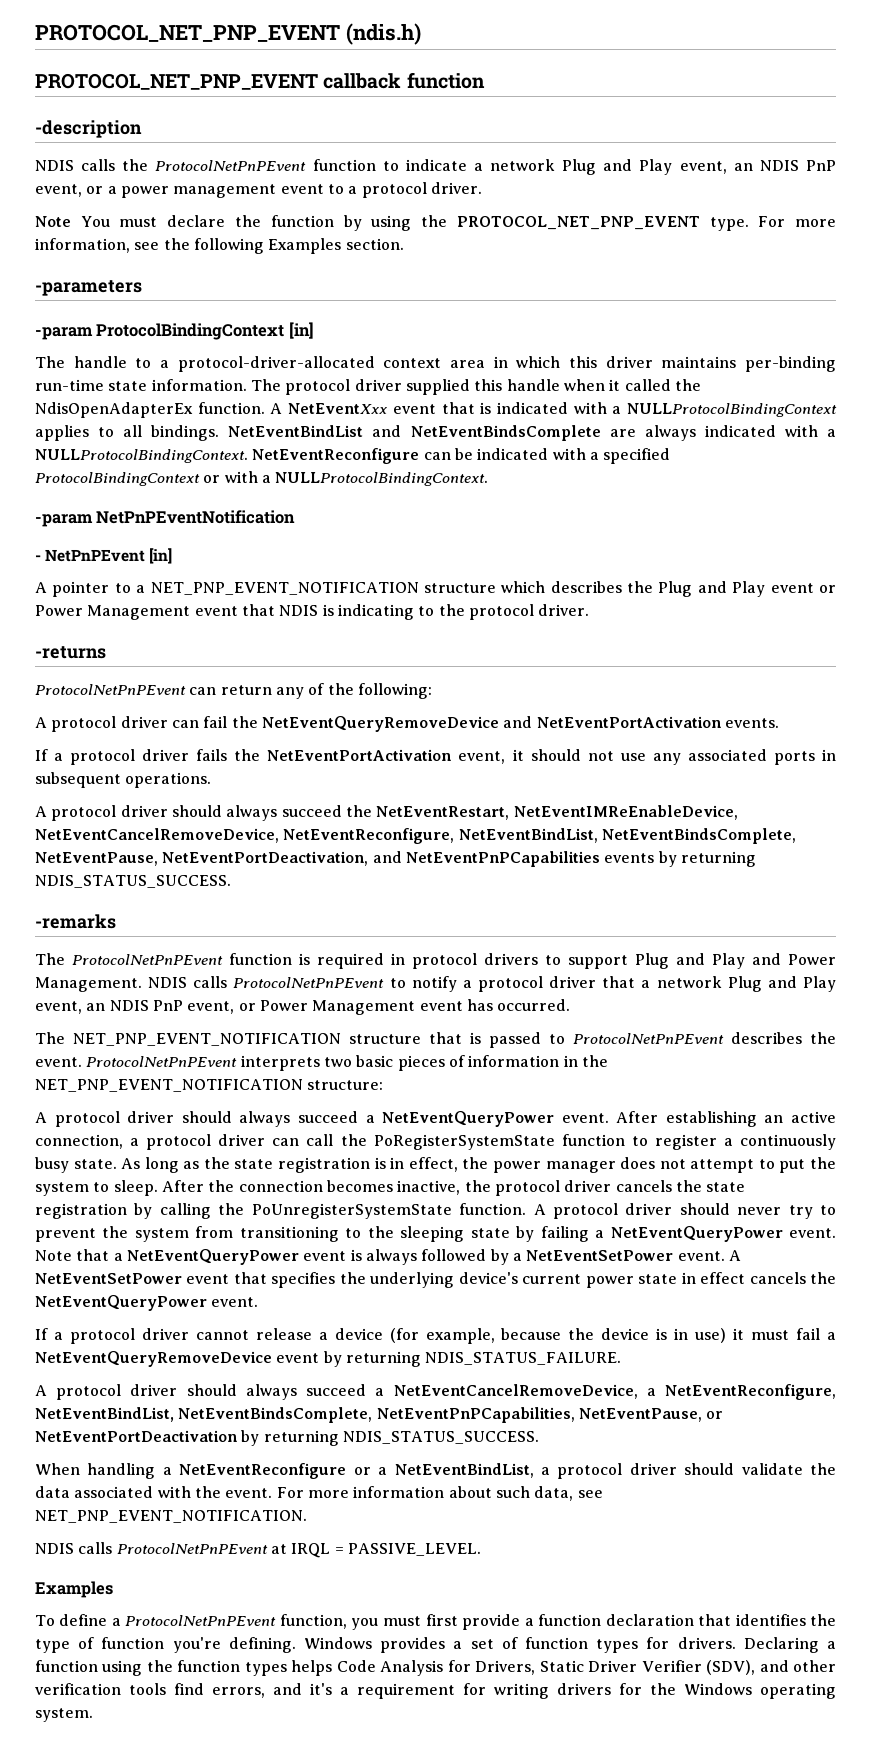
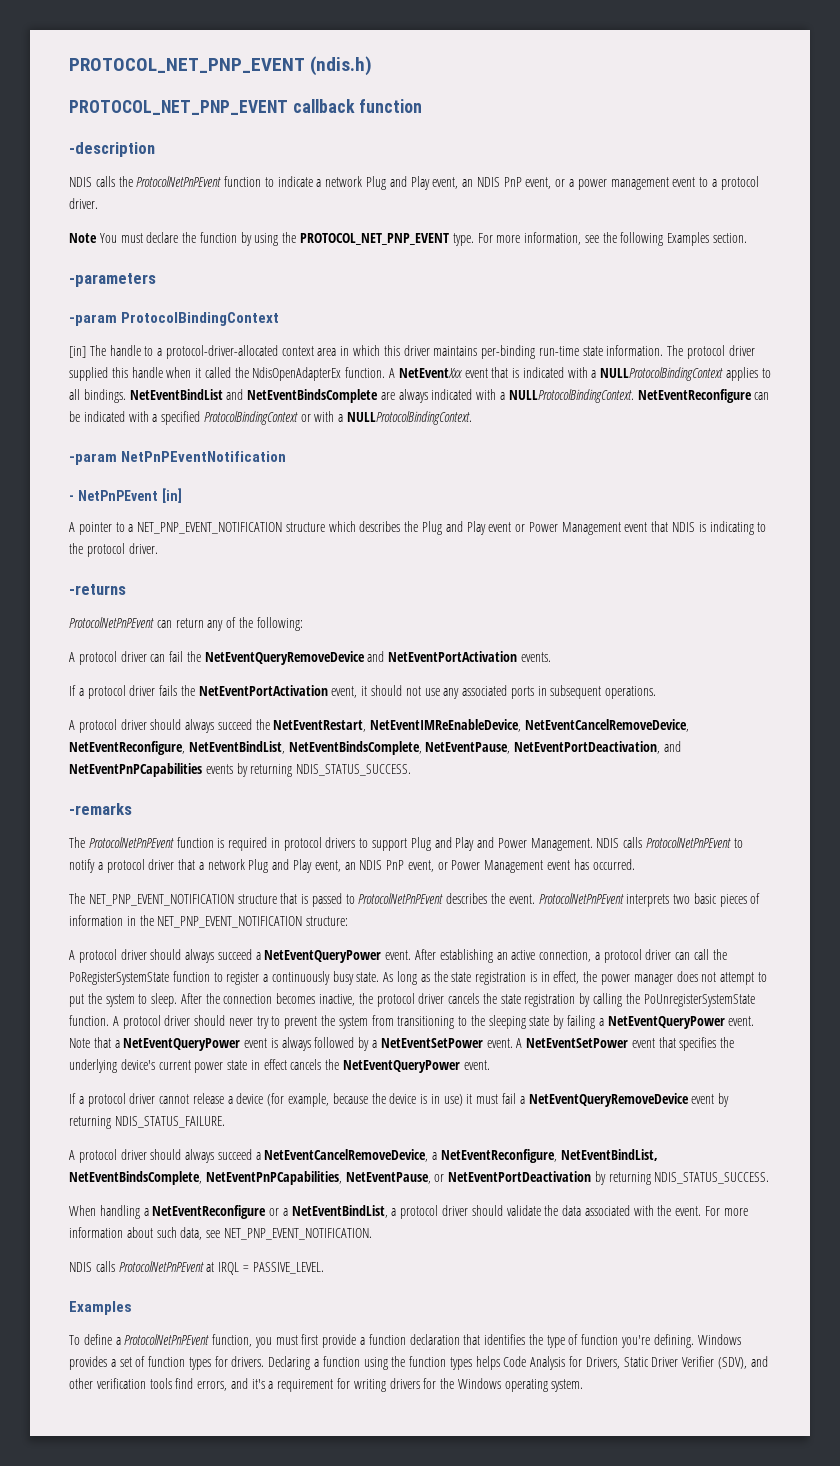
- -param ProtocolBindingContext [in]
- The handle to a protocol-driver-allocated context area in which this driver maintains per-binding run-time state information.
+ -param ProtocolBindingContext
+ [in] The handle to a protocol-driver-allocated context area in which this driver maintains per-binding run-time state information.

